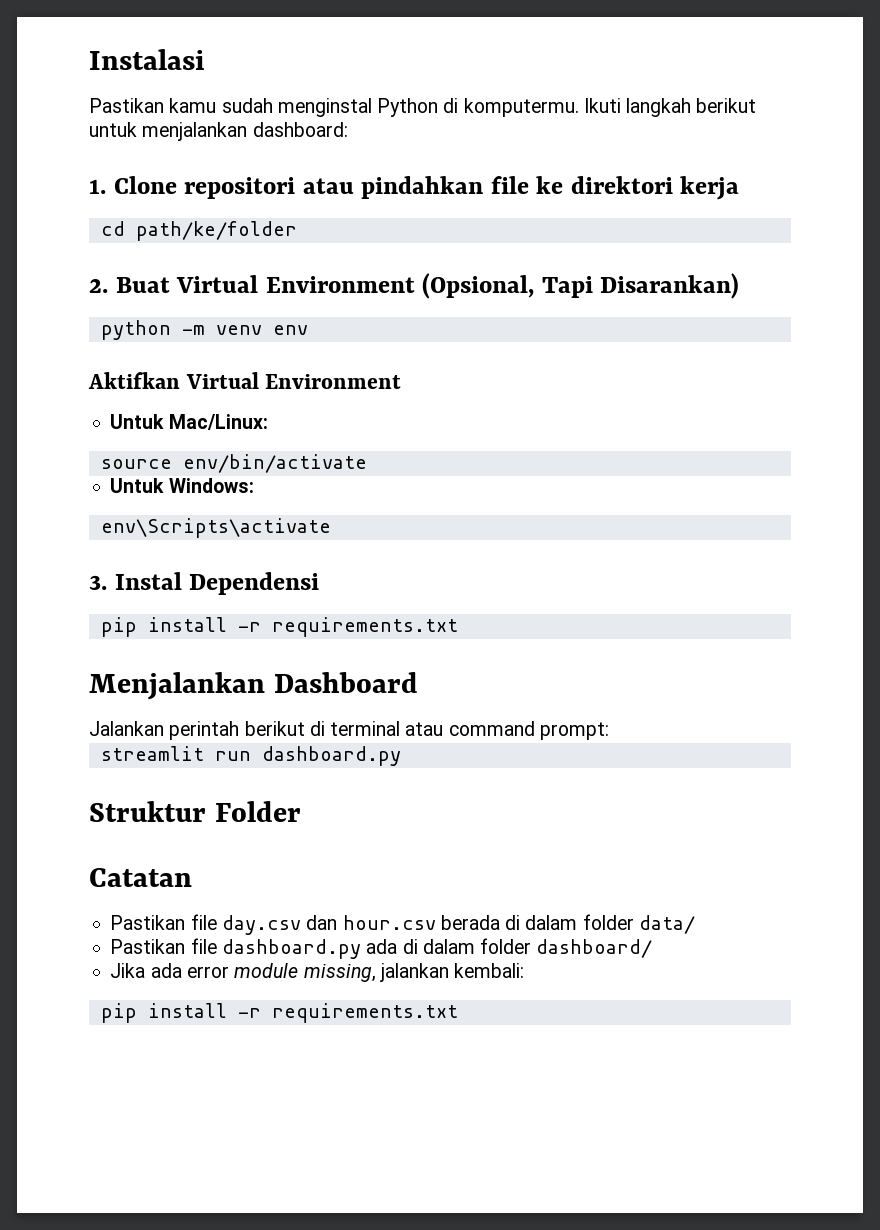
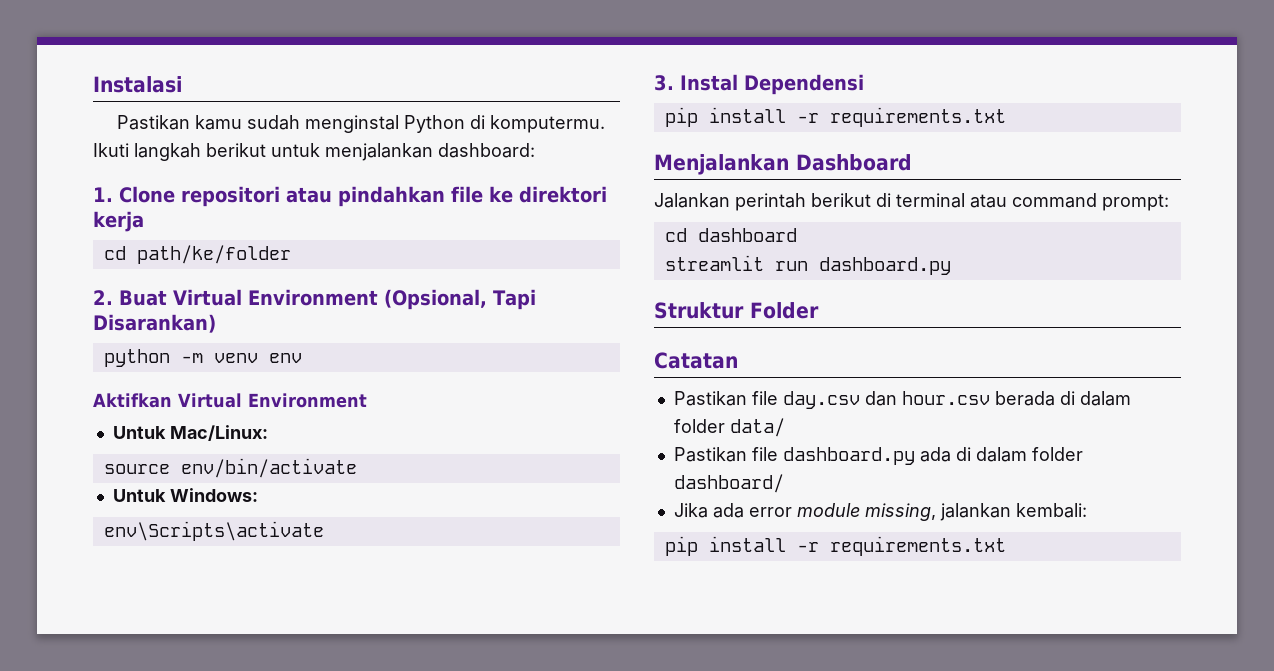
+ cd dashboard

